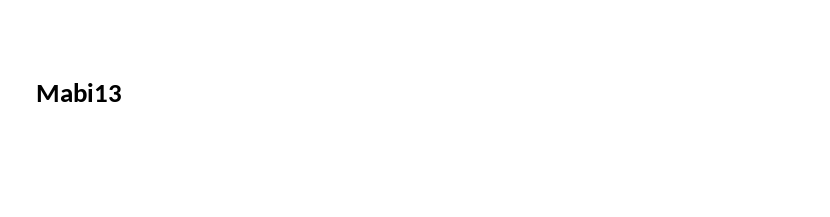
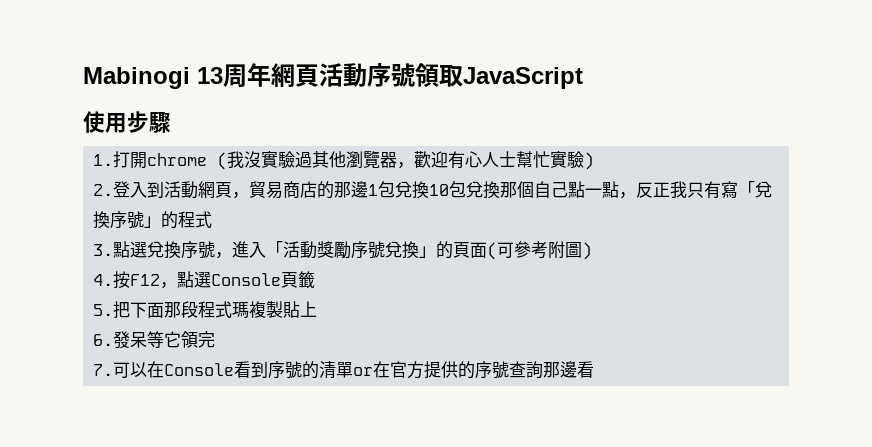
- Mabi13
+ Mabinogi 13周年網頁活動序號領取JavaScript
+ 使用步驟
+ 1.打開chrome (我沒實驗過其他瀏覽器，歡迎有心人士幫忙實驗)
+ 2.登入到活動網頁，貿易商店的那邊1包兌換10包兌換那個自己點一點，反正我只有寫「兌換序號」的程式
+ 3.點選兌換序號，進入「活動獎勵序號兌換」的頁面(可參考附圖)
+ 4.按F12，點選Console頁籤
+ 5.把下面那段程式瑪複製貼上
+ 6.發呆等它領完
+ 7.可以在Console看到序號的清單or在官方提供的序號查詢那邊看

